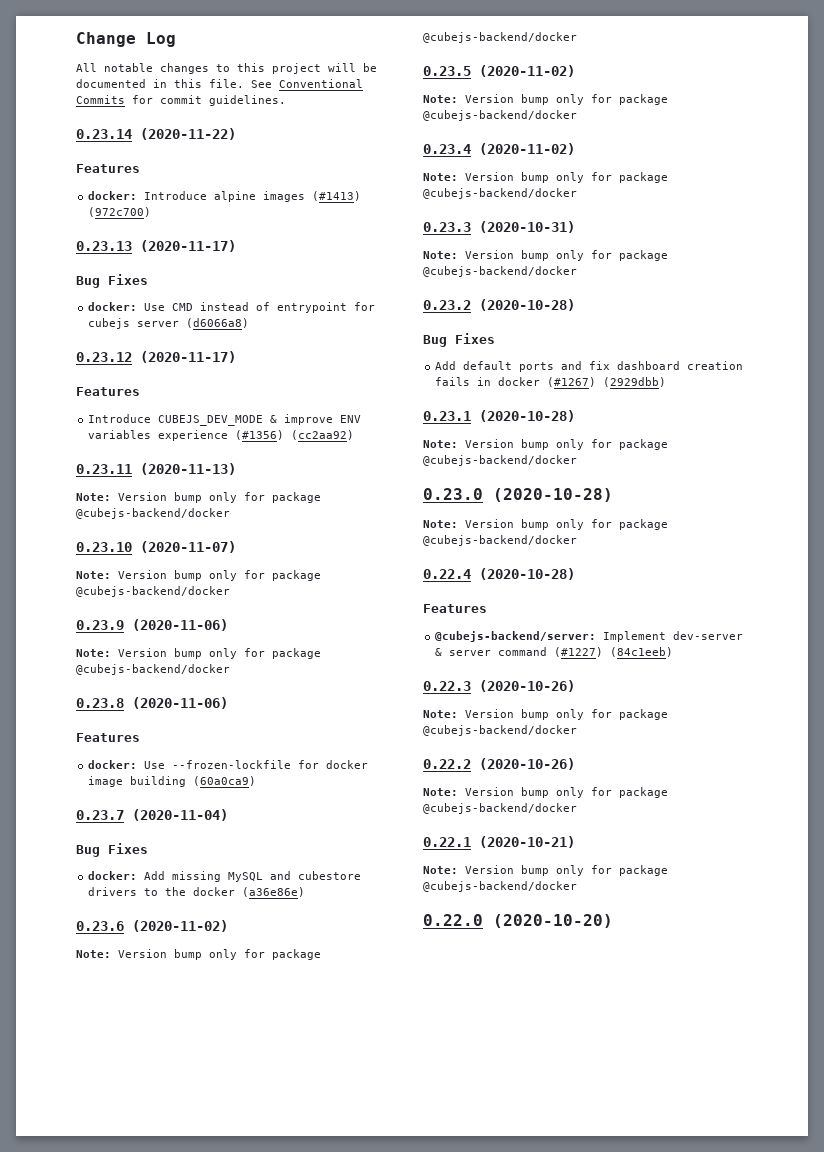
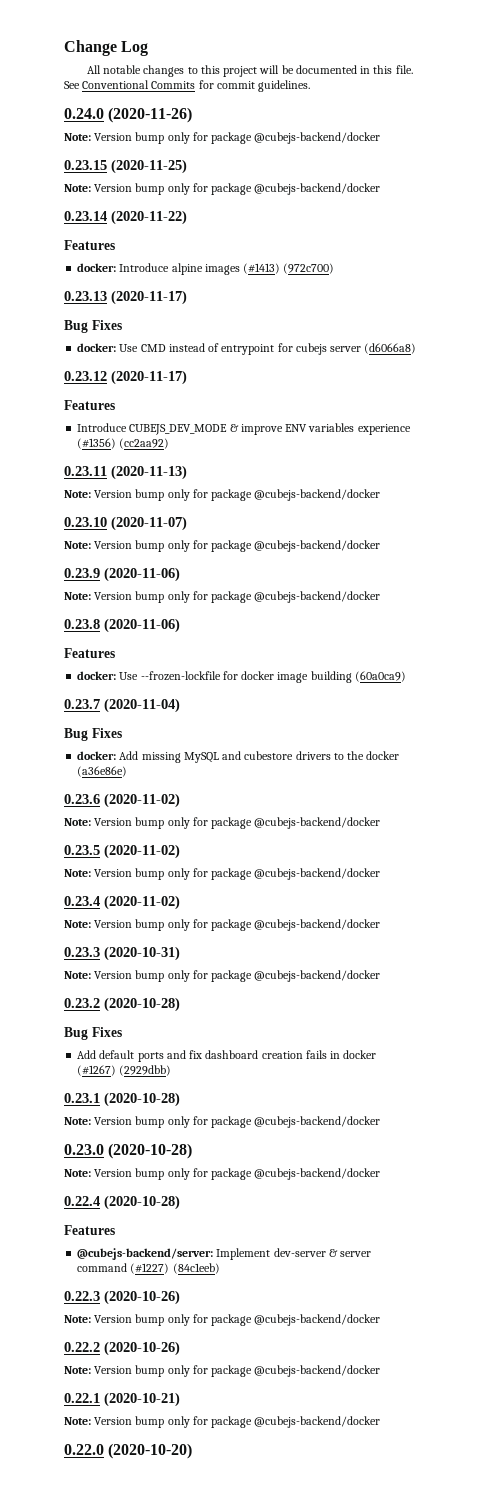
+ 0.24.0 (2020-11-26)
+ Note: Version bump only for package @cubejs-backend/docker
+ 0.23.15 (2020-11-25)
+ Note: Version bump only for package @cubejs-backend/docker

